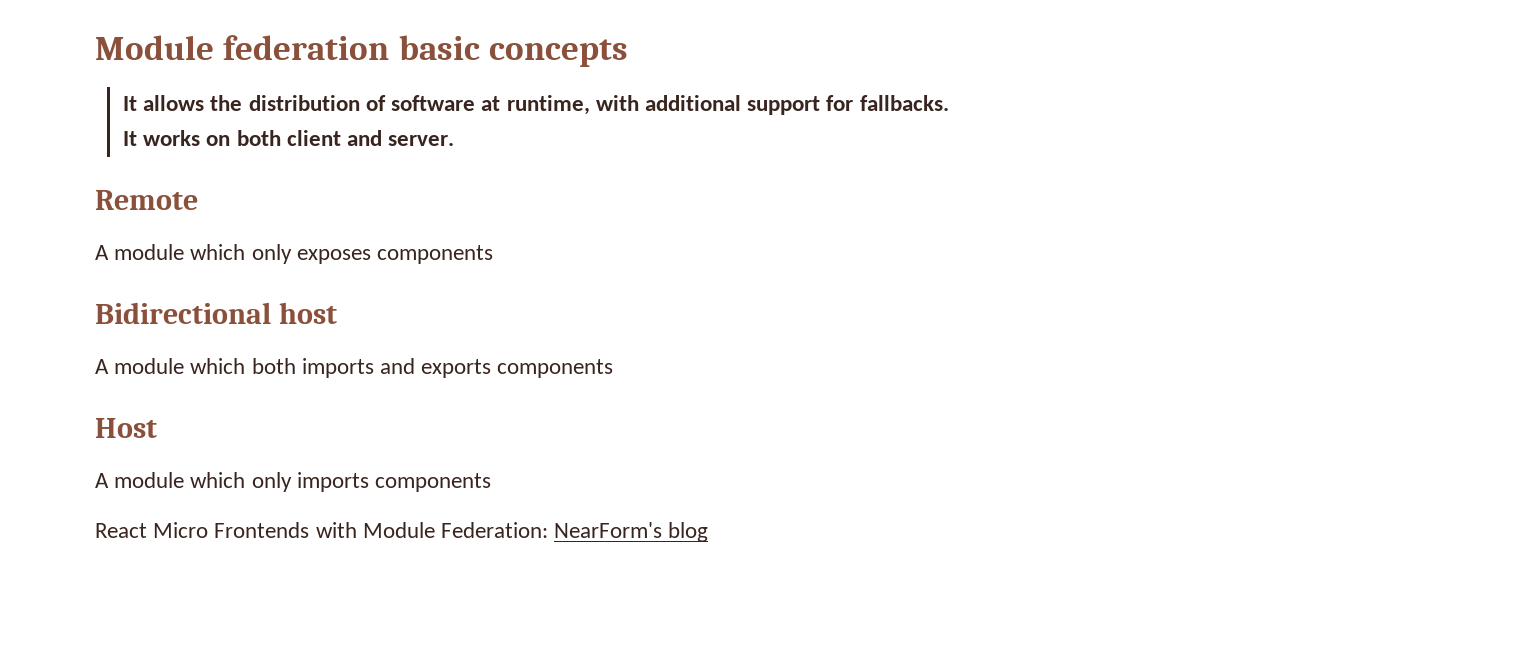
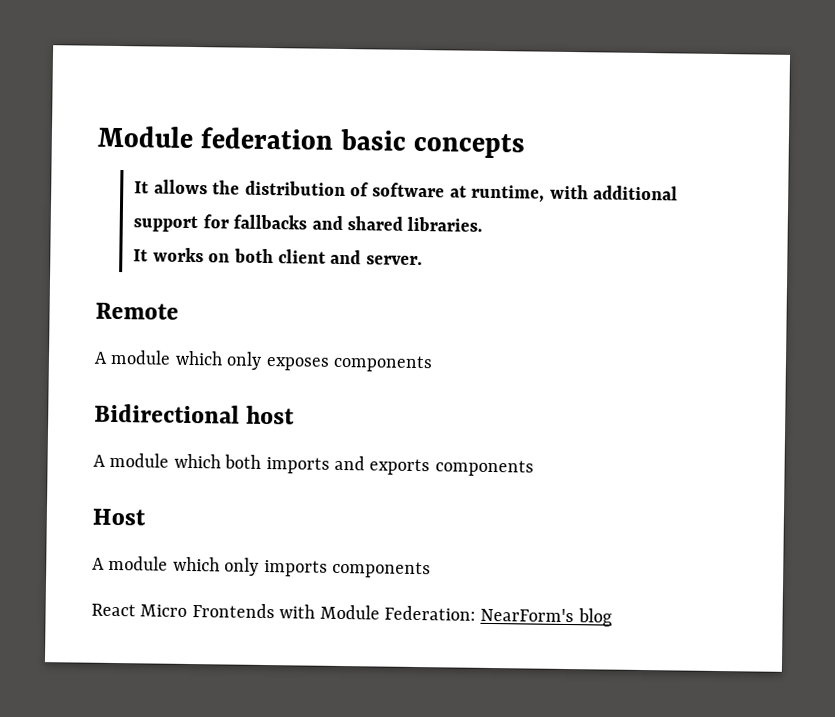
- It allows the distribution of software at runtime, with additional support for fallbacks.
+ It allows the distribution of software at runtime, with additional support for fallbacks and shared libraries.

